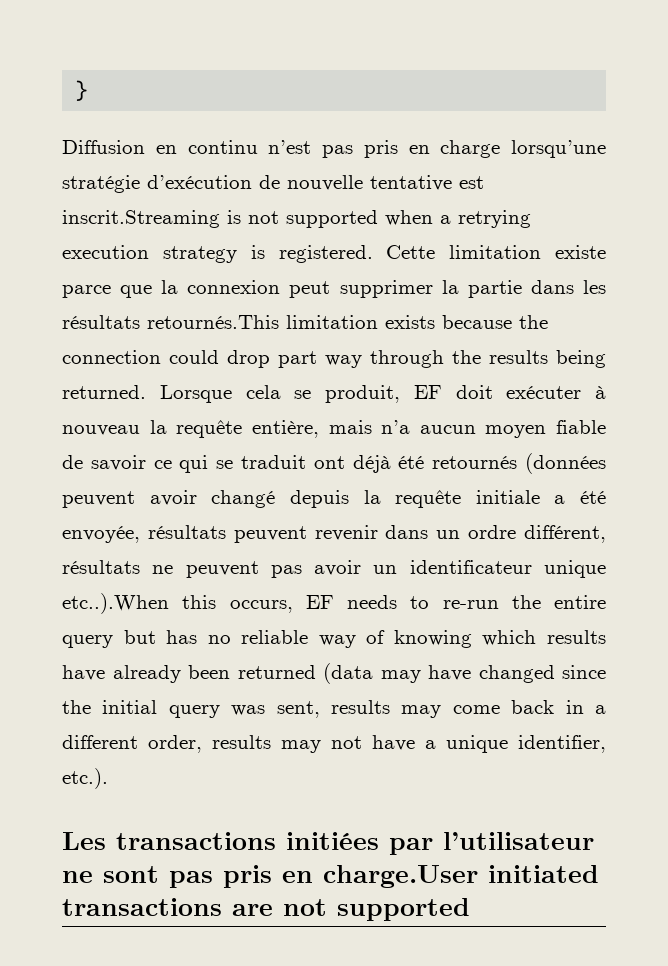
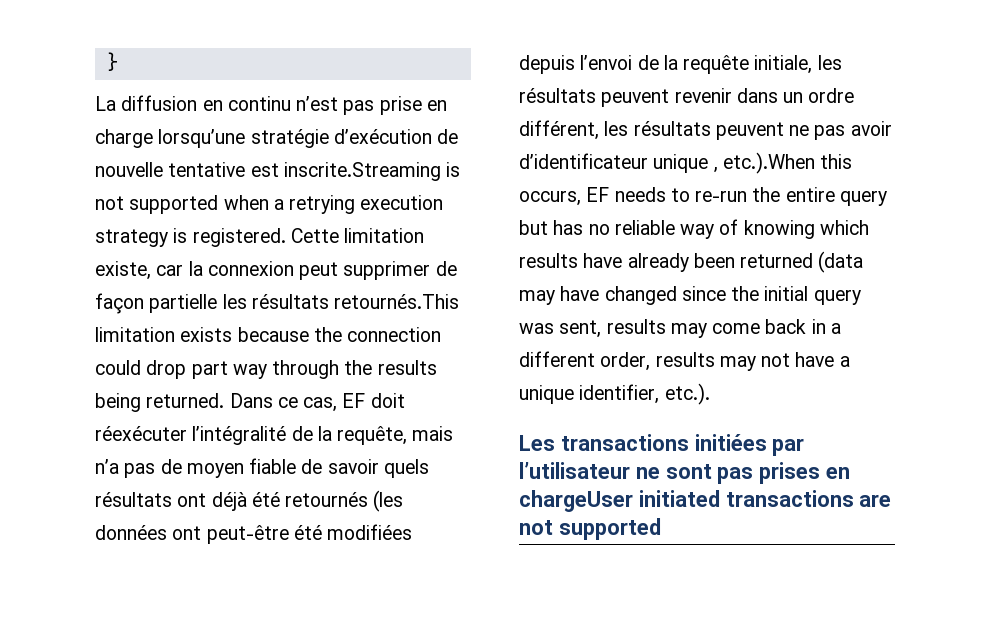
- Diffusion en continu n’est pas pris en charge lorsqu’une stratégie d’exécution de nouvelle tentative est inscrit.Streaming is not supported when a retrying execution strategy is registered.
+ La diffusion en continu n’est pas prise en charge lorsqu’une stratégie d’exécution de nouvelle tentative est inscrite.Streaming is not supported when a retrying execution strategy is registered.
- Cette limitation existe parce que la connexion peut supprimer la partie dans les résultats retournés.This limitation exists because the connection could drop part way through the results being returned.
+ Cette limitation existe, car la connexion peut supprimer de façon partielle les résultats retournés.This limitation exists because the connection could drop part way through the results being returned.
- Lorsque cela se produit, EF doit exécuter à nouveau la requête entière, mais n’a aucun moyen fiable de savoir ce qui se traduit ont déjà été retournés (données peuvent avoir changé depuis la requête initiale a été envoyée, résultats peuvent revenir dans un ordre différent, résultats ne peuvent pas avoir un identificateur unique etc..).When this occurs, EF needs to re-run the entire query but has no reliable way of knowing which results have already been returned (data may have changed since the initial query was sent, results may come back in a different order, results may not have a unique identifier, etc.).
+ Dans ce cas, EF doit réexécuter l’intégralité de la requête, mais n’a pas de moyen fiable de savoir quels résultats ont déjà été retournés (les données ont peut-être été modifiées depuis l’envoi de la requête initiale, les résultats peuvent revenir dans un ordre différent, les résultats peuvent ne pas avoir d’identificateur unique , etc.).When this occurs, EF needs to re-run the entire query but has no reliable way of knowing which results have already been returned (data may have changed since the initial query was sent, results may come back in a different order, results may not have a unique identifier, etc.).
- Les transactions initiées par l’utilisateur ne sont pas pris en charge.User initiated transactions are not supported
+ Les transactions initiées par l’utilisateur ne sont pas prises en chargeUser initiated transactions are not supported

